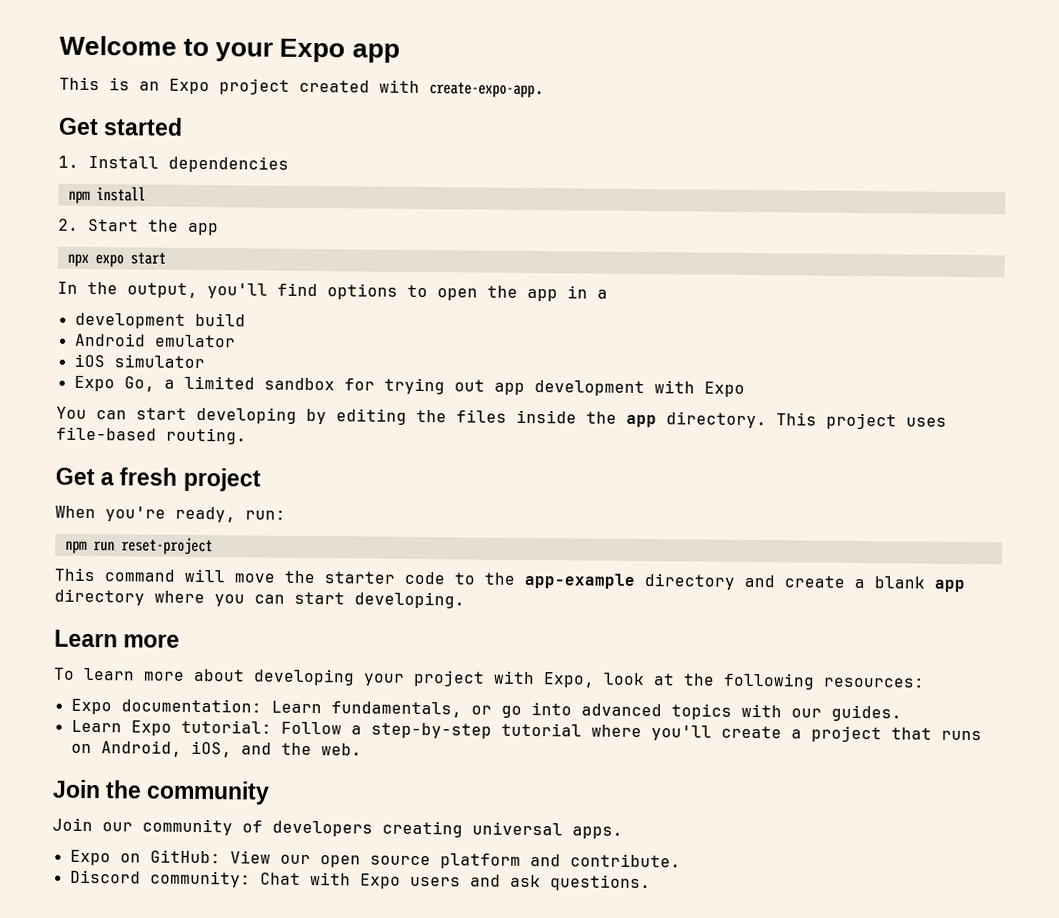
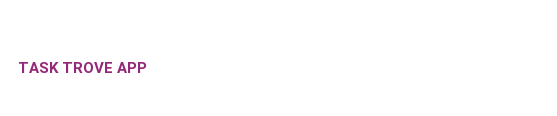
- Welcome to your Expo app
- This is an Expo project created with create-expo-app.
- Get started
- 1. Install dependencies
- npm install
- 2. Start the app
- npx expo start
- In the output, you'll find options to open the app in a
- development build
- Android emulator
- iOS simulator
- Expo Go, a limited sandbox for trying out app development with Expo
- You can start developing by editing the files inside the app directory. This project uses file-based routing.
- Get a fresh project
- When you're ready, run:
- npm run reset-project
- This command will move the starter code to the app-example directory and create a blank app directory where you can start developing.
- Learn more
- To learn more about developing your project with Expo, look at the following resources:
- Expo documentation: Learn fundamentals, or go into advanced topics with our guides.
- Learn Expo tutorial: Follow a step-by-step tutorial where you'll create a project that runs on Android, iOS, and the web.
- Join the community
- Join our community of developers creating universal apps.
- Expo on GitHub: View our open source platform and contribute.
- Discord community: Chat with Expo users and ask questions.
+ TASK TROVE APP

